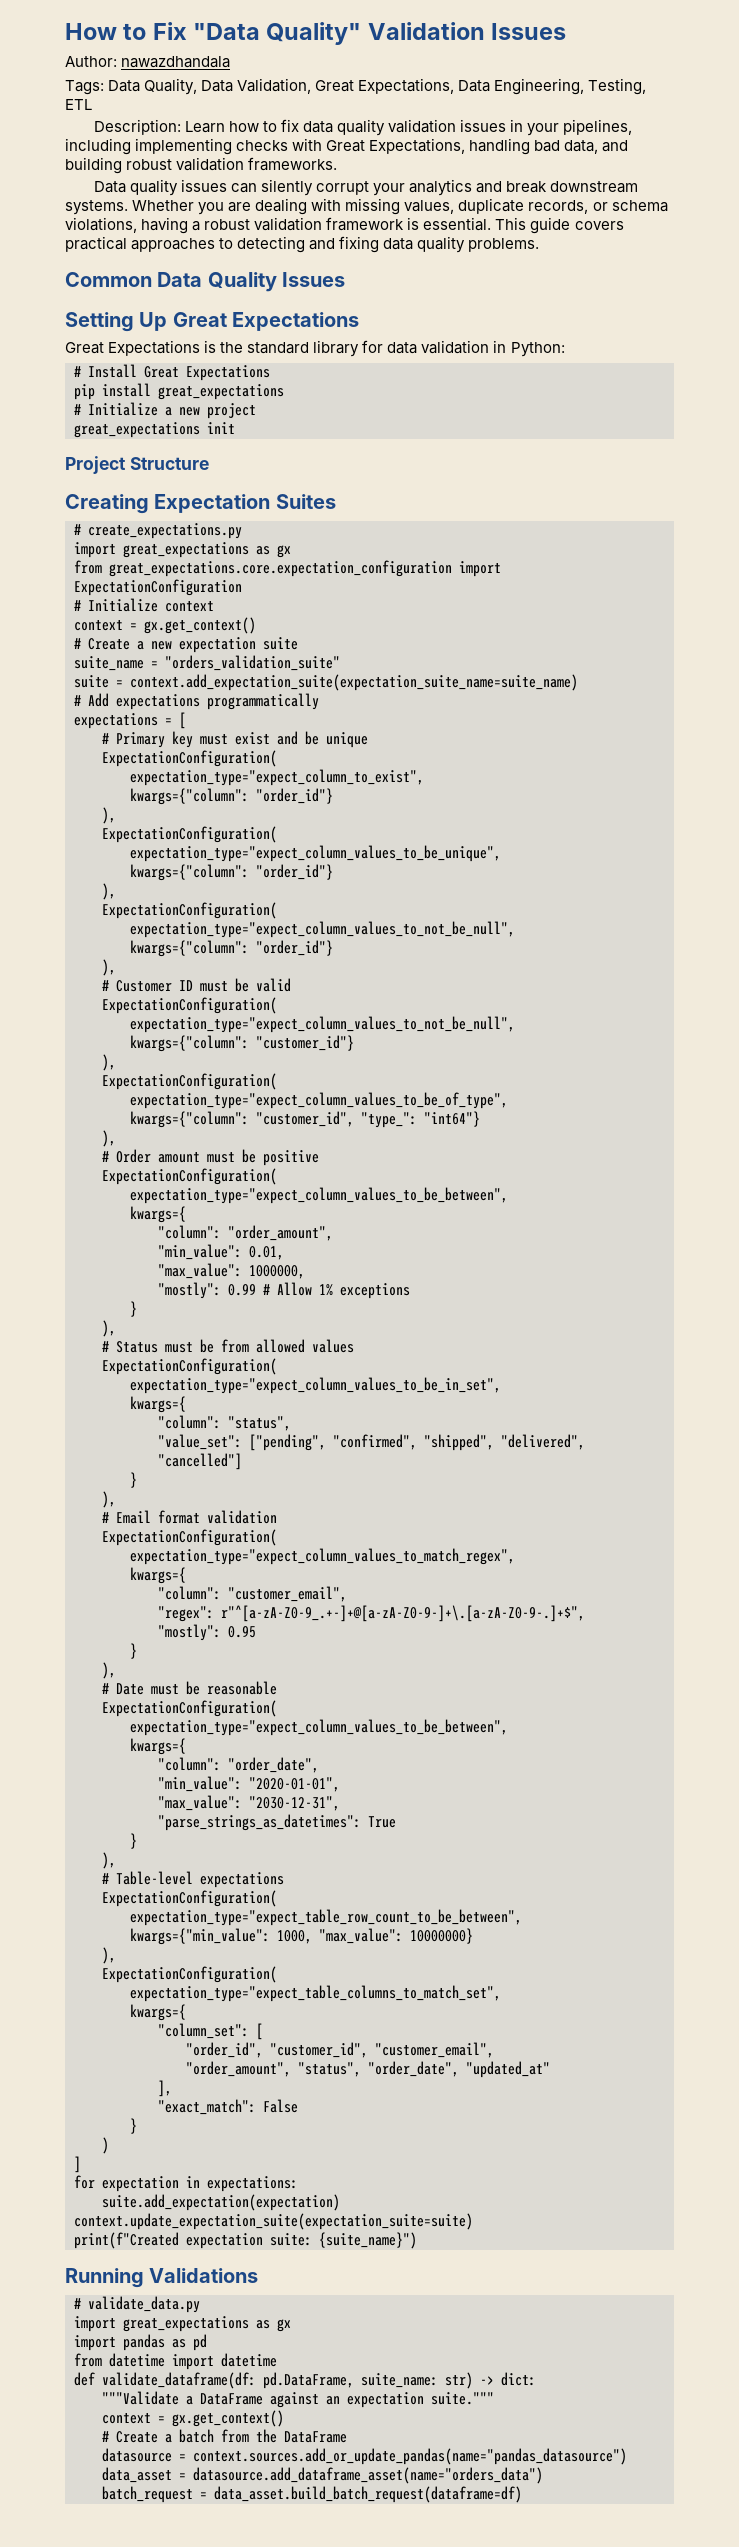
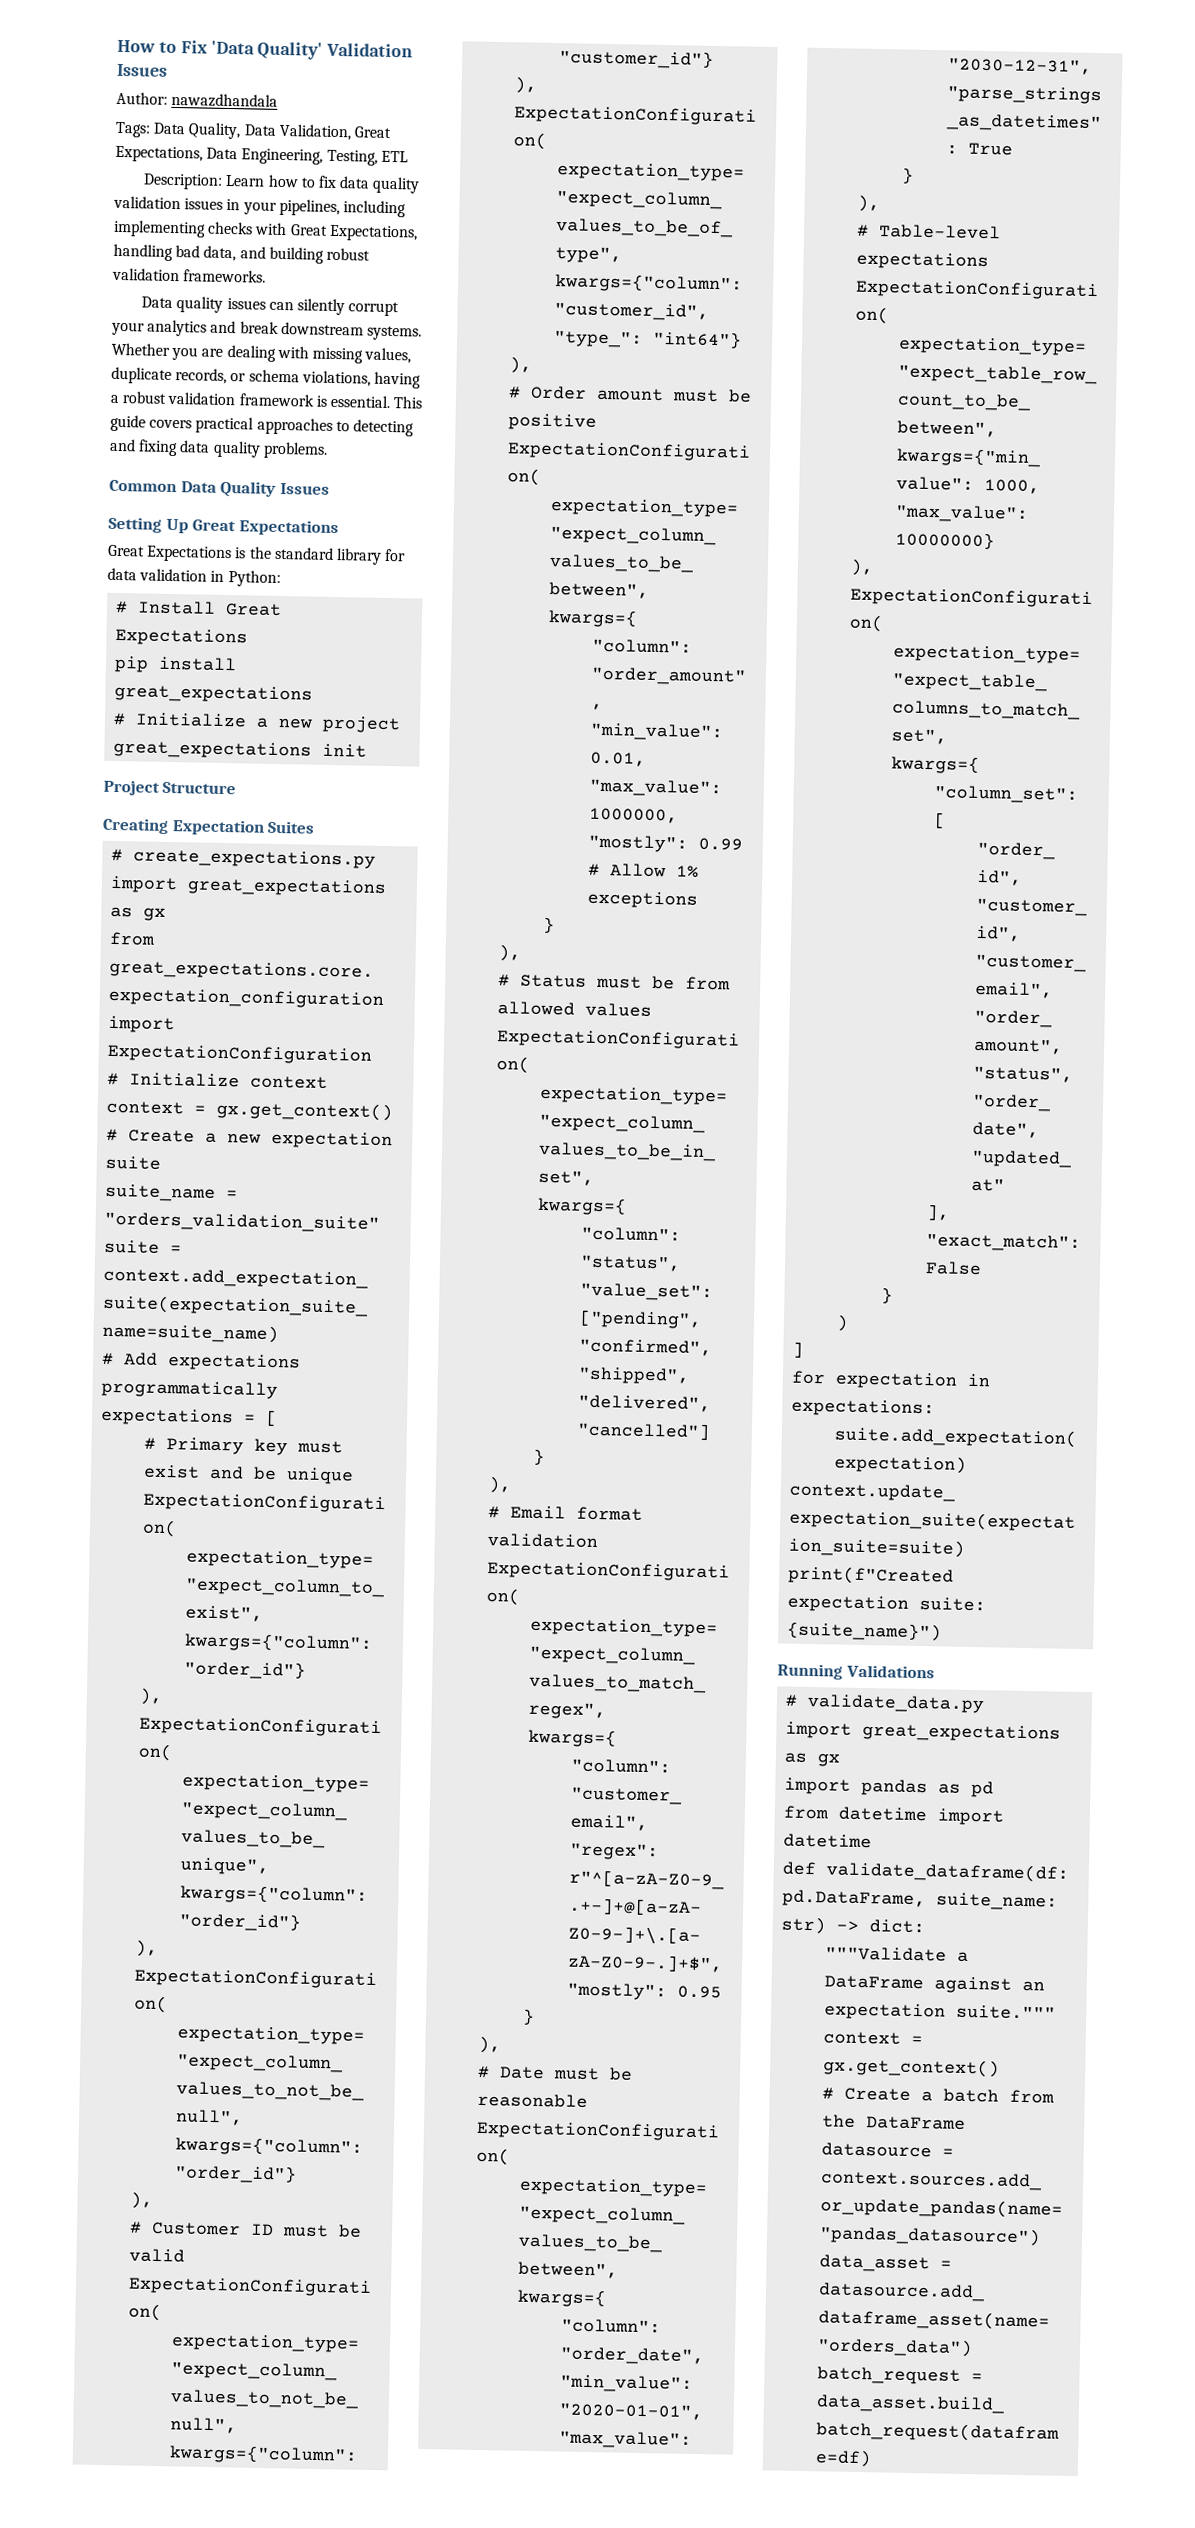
- How to Fix "Data Quality" Validation Issues
+ How to Fix 'Data Quality' Validation Issues

